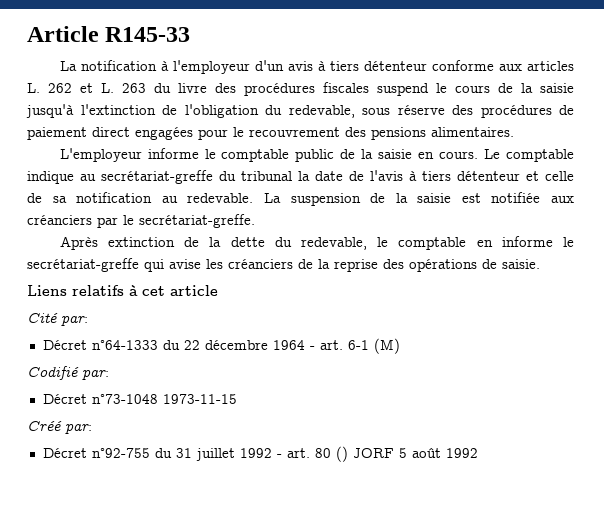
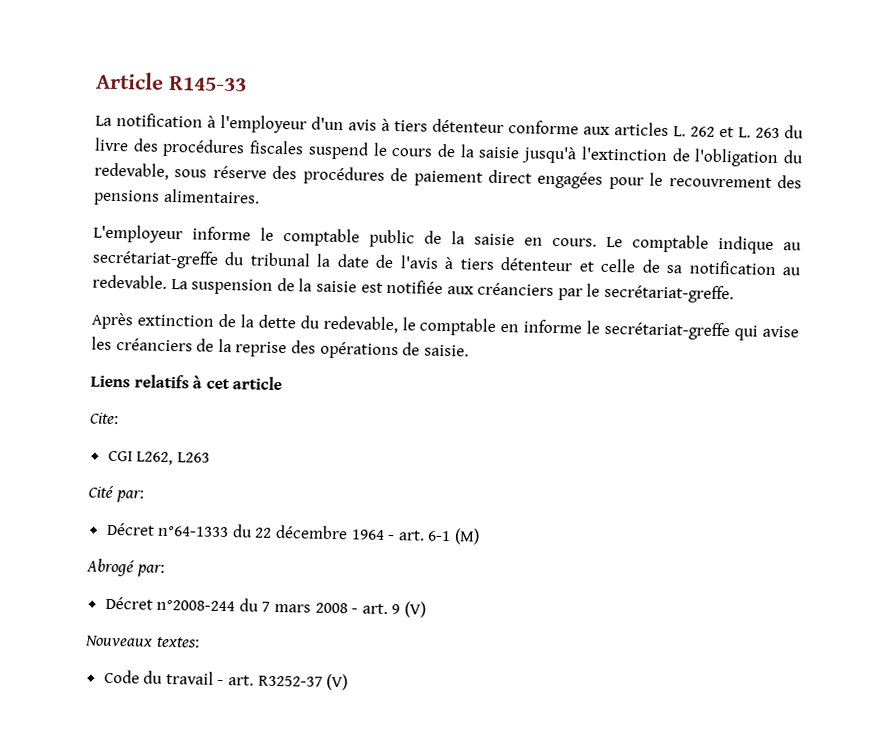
+ Cite:
+ CGI L262, L263
- Codifié par:
- Décret n°73-1048 1973-11-15
- Créé par:
- Décret n°92-755 du 31 juillet 1992 - art. 80 () JORF 5 août 1992
+ Abrogé par:
+ Décret n°2008-244 du 7 mars 2008 - art. 9 (V)
+ Nouveaux textes:
+ Code du travail - art. R3252-37 (V)

